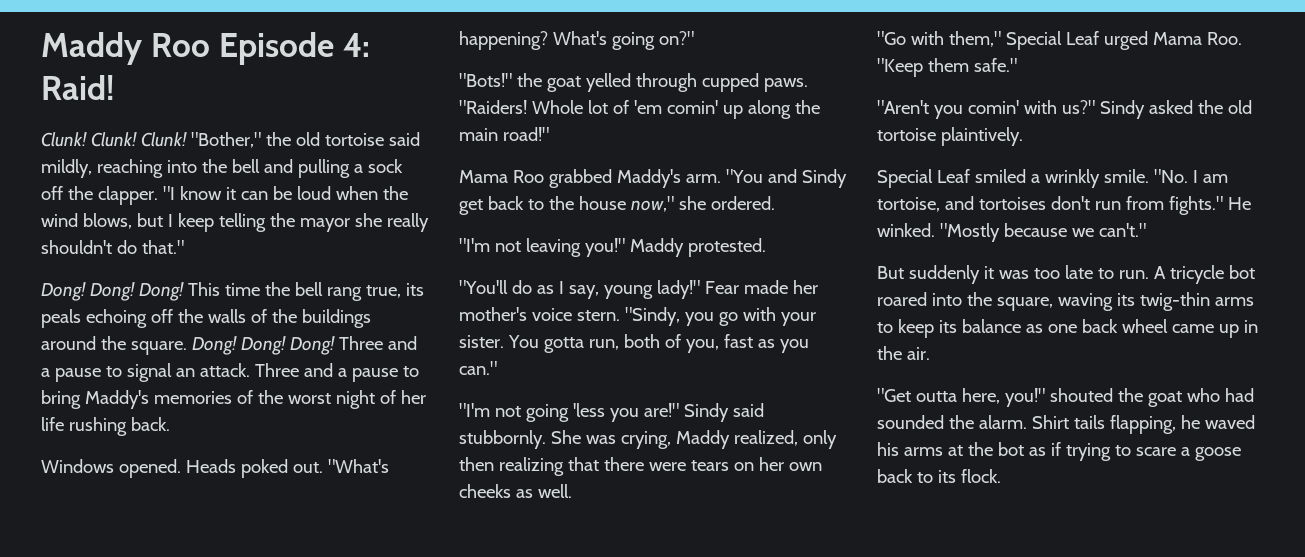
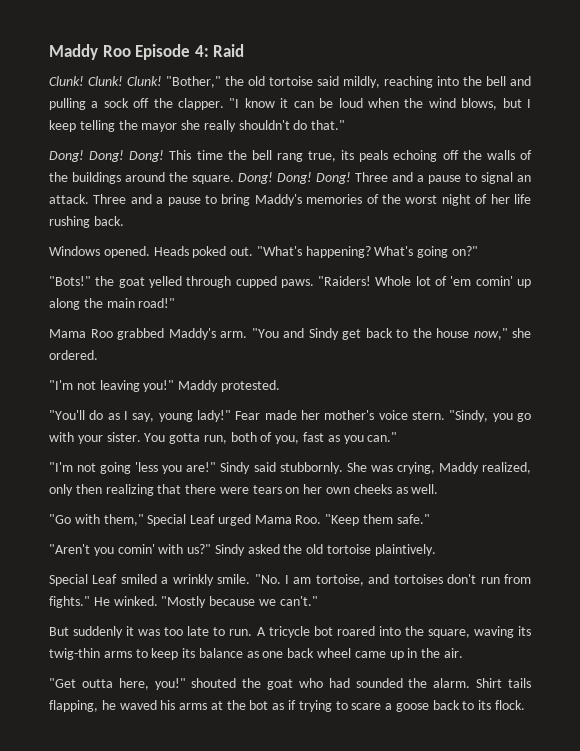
- Maddy Roo Episode 4: Raid!
+ Maddy Roo Episode 4: Raid

